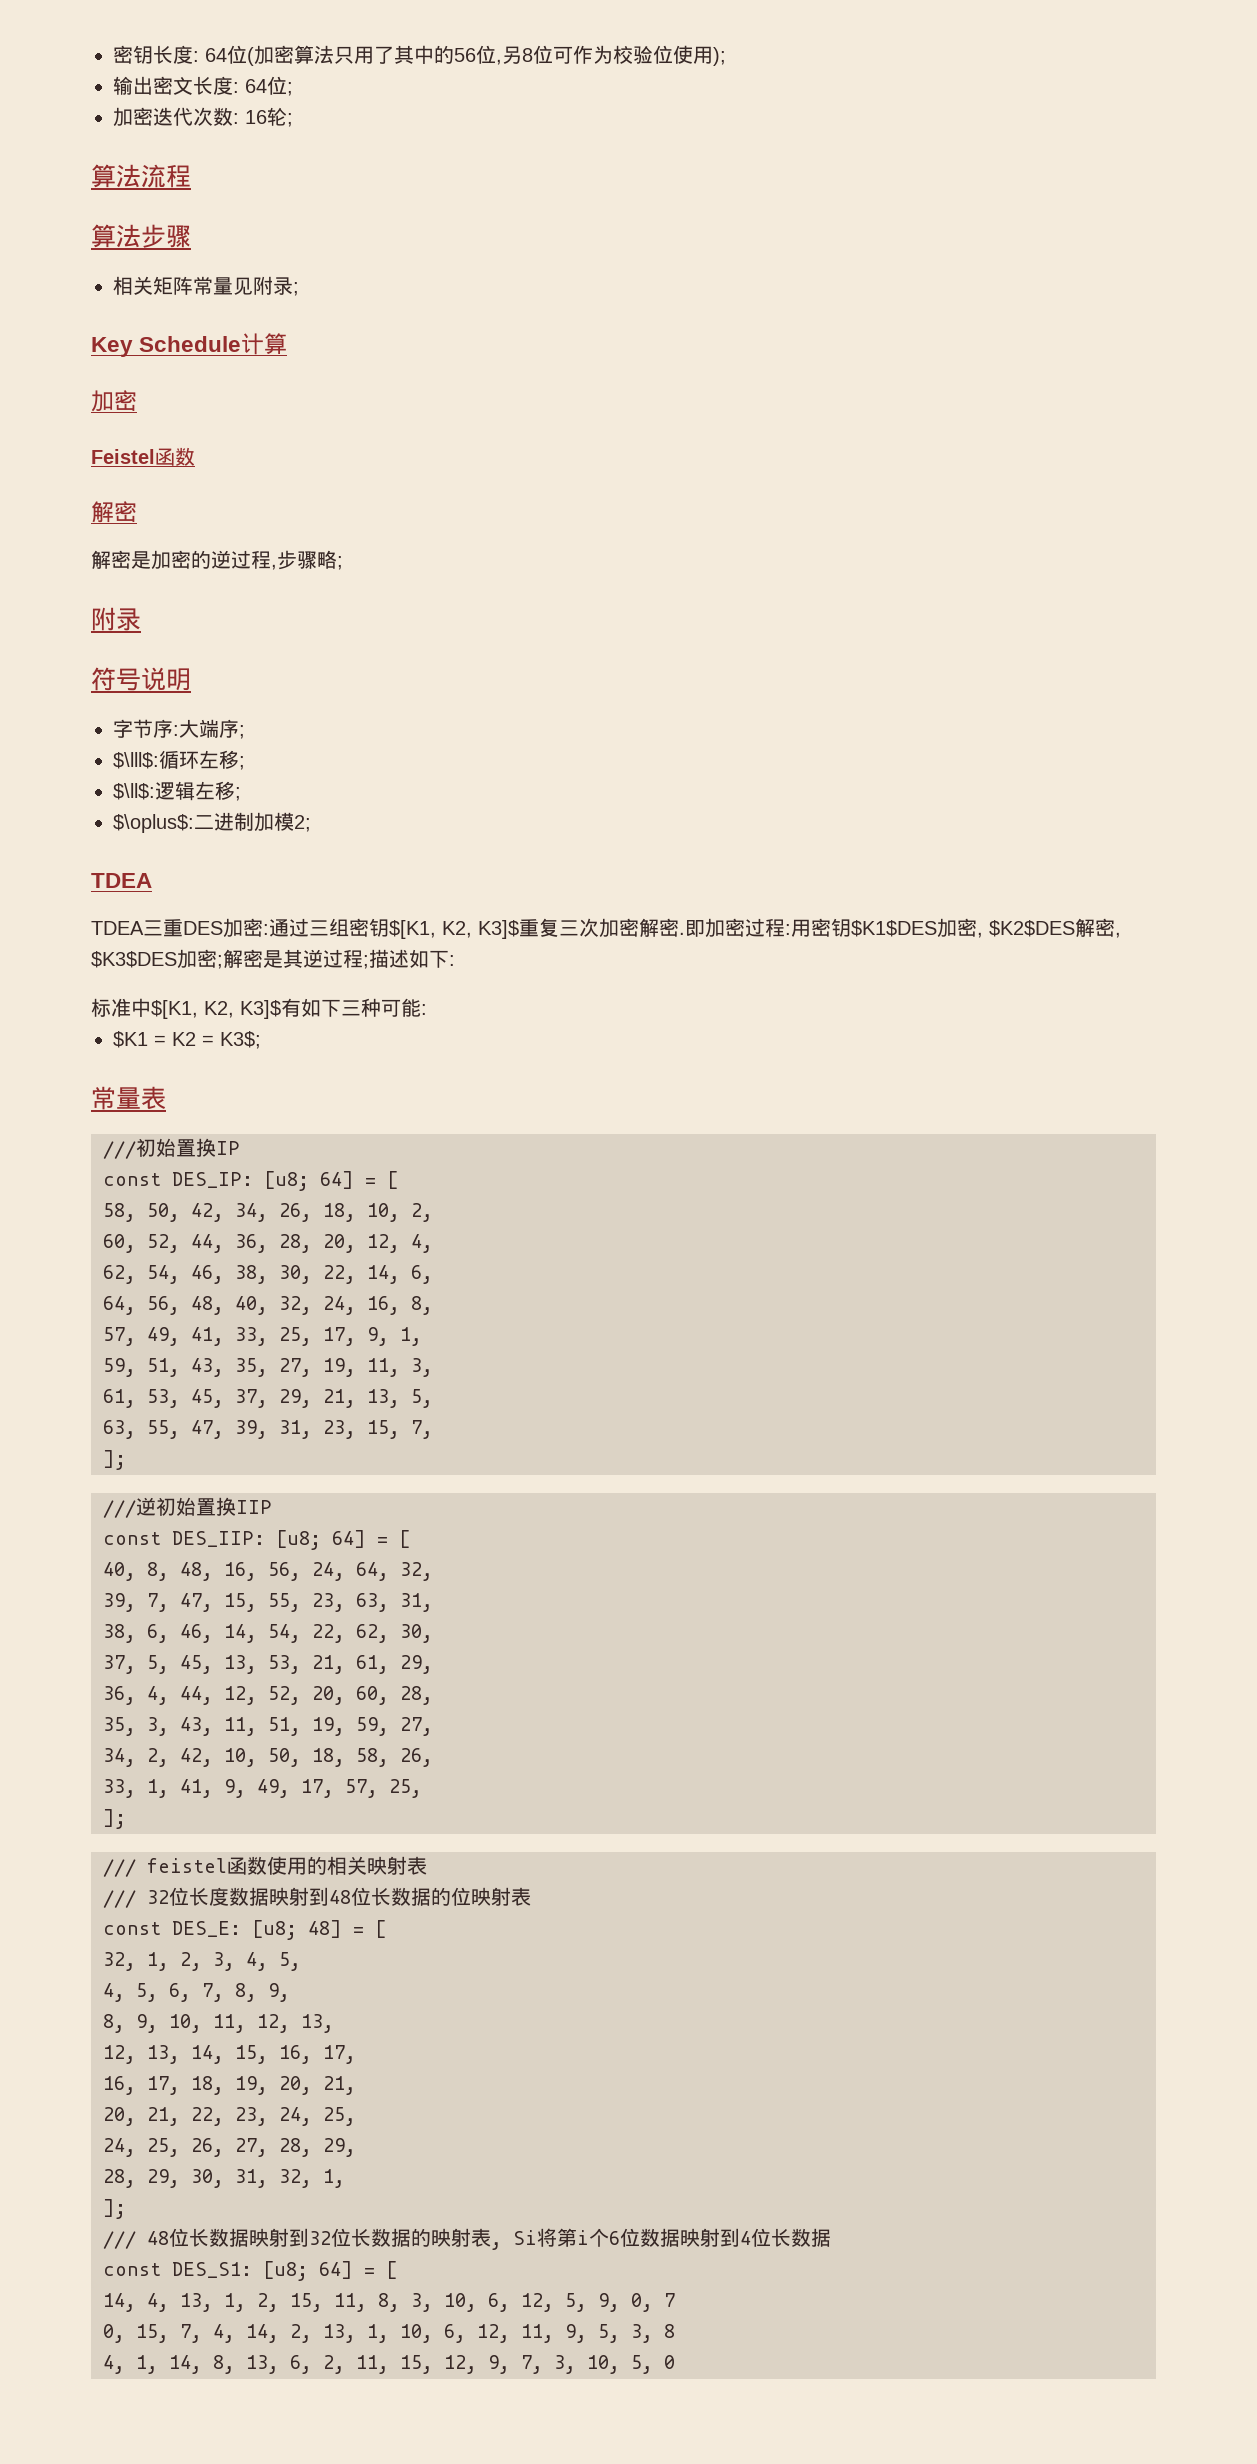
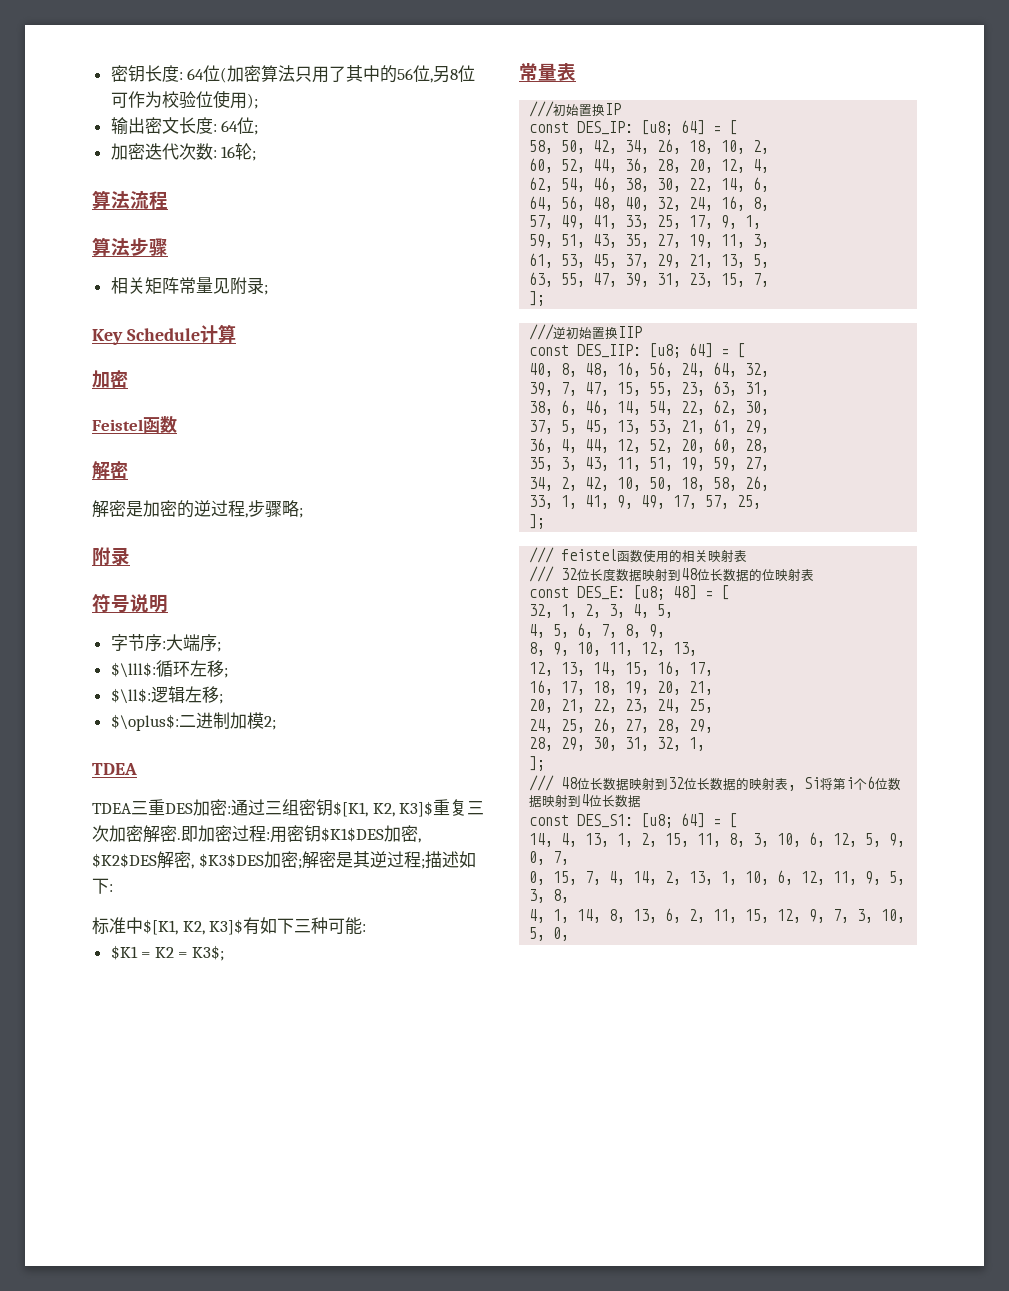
- 14, 4, 13, 1, 2, 15, 11, 8, 3, 10, 6, 12, 5, 9, 0, 7
+ 14, 4, 13, 1, 2, 15, 11, 8, 3, 10, 6, 12, 5, 9, 0, 7,
- 0, 15, 7, 4, 14, 2, 13, 1, 10, 6, 12, 11, 9, 5, 3, 8
+ 0, 15, 7, 4, 14, 2, 13, 1, 10, 6, 12, 11, 9, 5, 3, 8,
- 4, 1, 14, 8, 13, 6, 2, 11, 15, 12, 9, 7, 3, 10, 5, 0
+ 4, 1, 14, 8, 13, 6, 2, 11, 15, 12, 9, 7, 3, 10, 5, 0,

